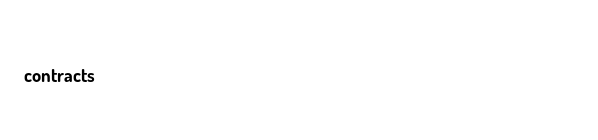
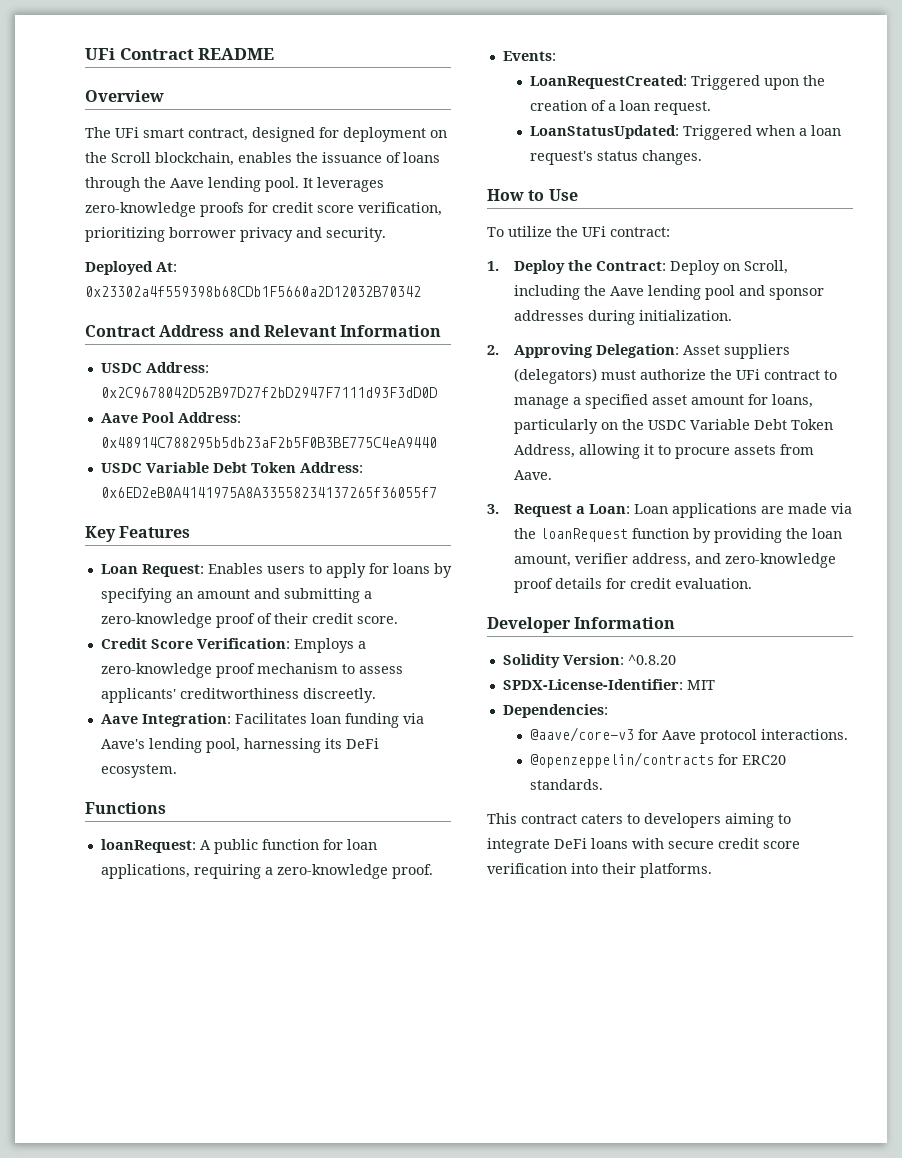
- contracts
+ UFi Contract README
+ Overview
+ The UFi smart contract, designed for deployment on the Scroll blockchain, enables the issuance of loans through the Aave lending pool. It leverages zero-knowledge proofs for credit score verification, prioritizing borrower privacy and security.
+ Deployed At: 0x23302a4f559398b68CDb1F5660a2D12032B70342
+ Contract Address and Relevant Information
+ USDC Address: 0x2C9678042D52B97D27f2bD2947F7111d93F3dD0D
+ Aave Pool Address: 0x48914C788295b5db23aF2b5F0B3BE775C4eA9440
+ USDC Variable Debt Token Address: 0x6ED2eB0A4141975A8A33558234137265f36055f7
+ Key Features
+ Loan Request: Enables users to apply for loans by specifying an amount and submitting a zero-knowledge proof of their credit score.
+ Credit Score Verification: Employs a zero-knowledge proof mechanism to assess applicants' creditworthiness discreetly.
+ Aave Integration: Facilitates loan funding via Aave's lending pool, harnessing its DeFi ecosystem.
+ Functions
+ loanRequest: A public function for loan applications, requiring a zero-knowledge proof.
+ Events:
+ LoanRequestCreated: Triggered upon the creation of a loan request.
+ LoanStatusUpdated: Triggered when a loan request's status changes.
+ How to Use
+ To utilize the UFi contract:
+ 1. Deploy the Contract: Deploy on Scroll, including the Aave lending pool and sponsor addresses during initialization.
+ 2. Approving Delegation: Asset suppliers (delegators) must authorize the UFi contract to manage a specified asset amount for loans, particularly on the USDC Variable Debt Token Address, allowing it to procure assets from Aave.
+ 3. Request a Loan: Loan applications are made via the loanRequest function by providing the loan amount, verifier address, and zero-knowledge proof details for credit evaluation.
+ Developer Information
+ Solidity Version: ^0.8.20
+ SPDX-License-Identifier: MIT
+ Dependencies:
+ @aave/core-v3 for Aave protocol interactions.
+ @openzeppelin/contracts for ERC20 standards.
+ This contract caters to developers aiming to integrate DeFi loans with secure credit score verification into their platforms.

